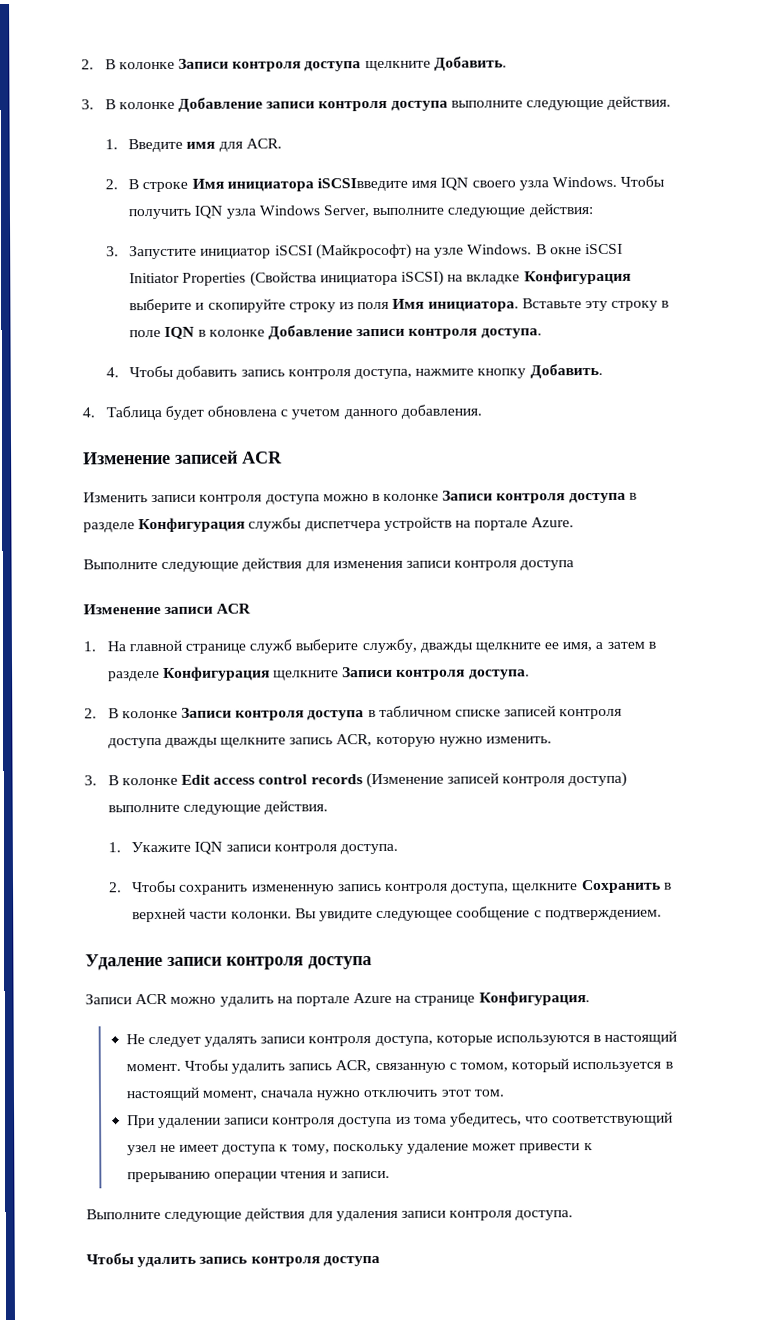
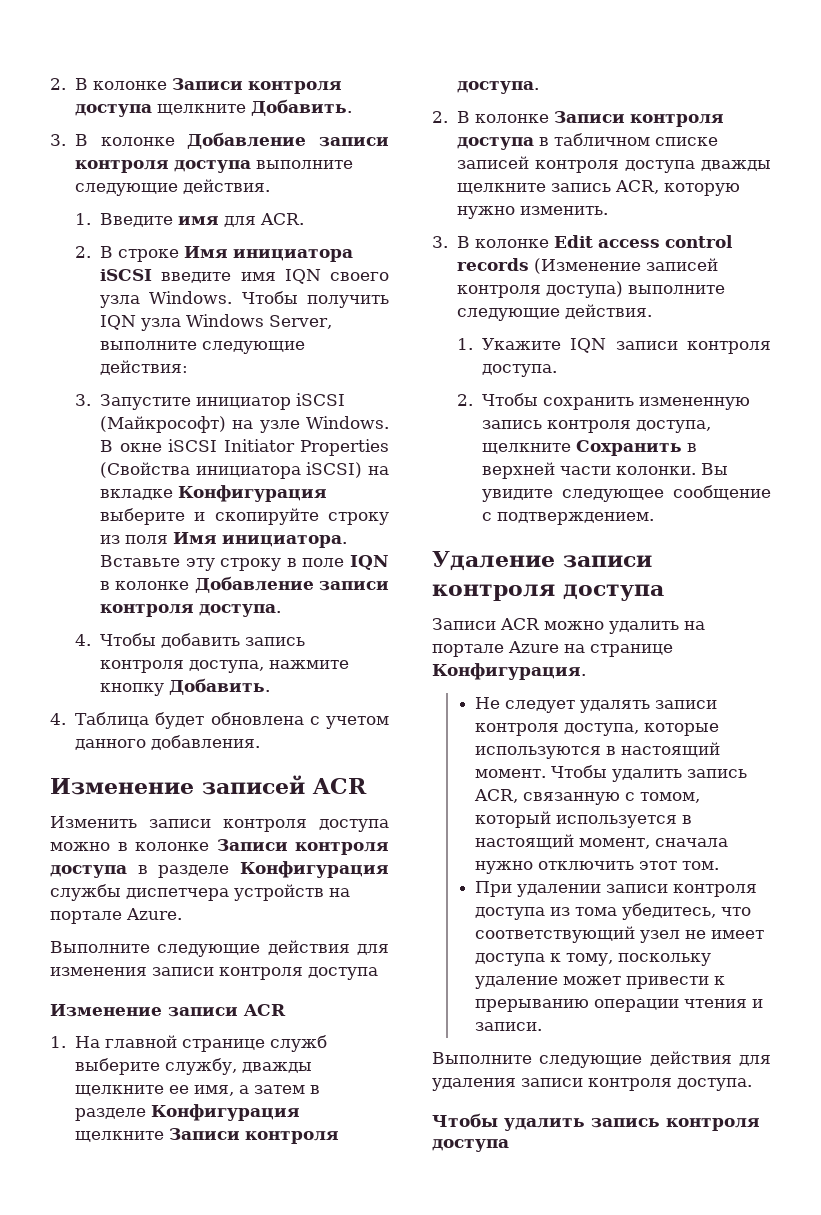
- 2. В строке Имя инициатора iSCSIвведите имя IQN своего узла Windows.
+ 2. В строке Имя инициатора iSCSI введите имя IQN своего узла Windows.

